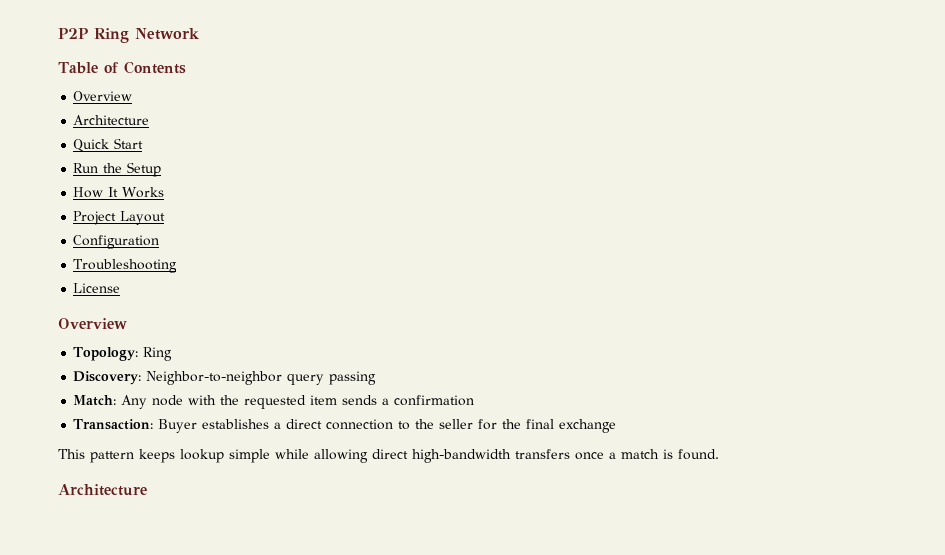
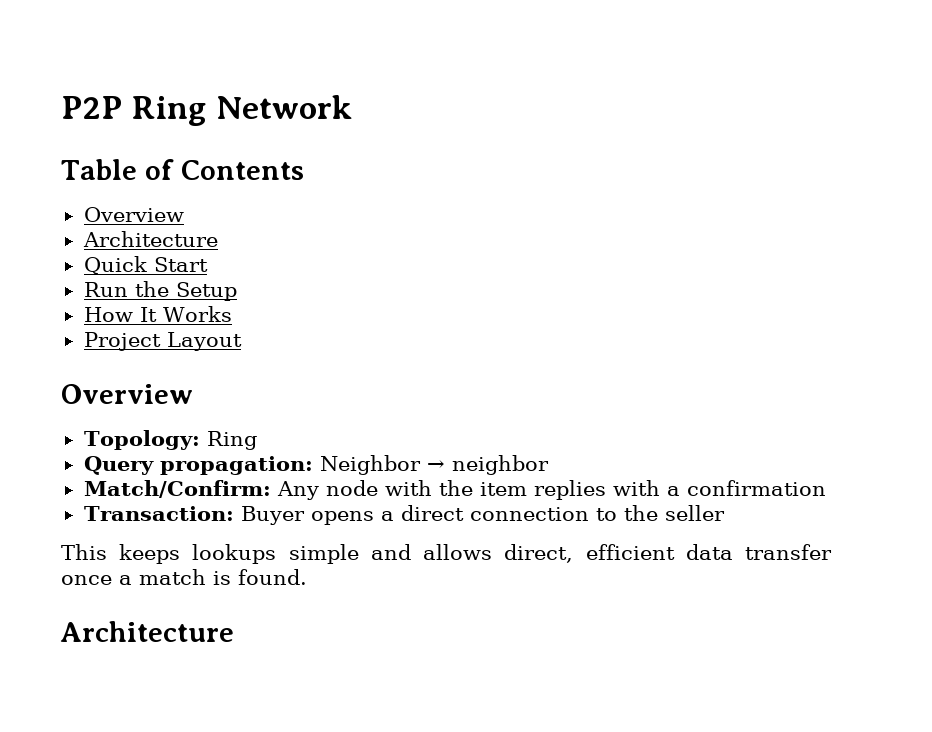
- Configuration
- Troubleshooting
- License
- Discovery: Neighbor-to-neighbor query passing
- Match: Any node with the requested item sends a confirmation
+ Query propagation: Neighbor → neighbor
+ Match/Confirm: Any node with the item replies with a confirmation
- Transaction: Buyer establishes a direct connection to the seller for the final exchange
- This pattern keeps lookup simple while allowing direct high-bandwidth transfers once a match is found.
+ Transaction: Buyer opens a direct connection to the seller
+ This keeps lookups simple and allows direct, efficient data transfer once a match is found.

